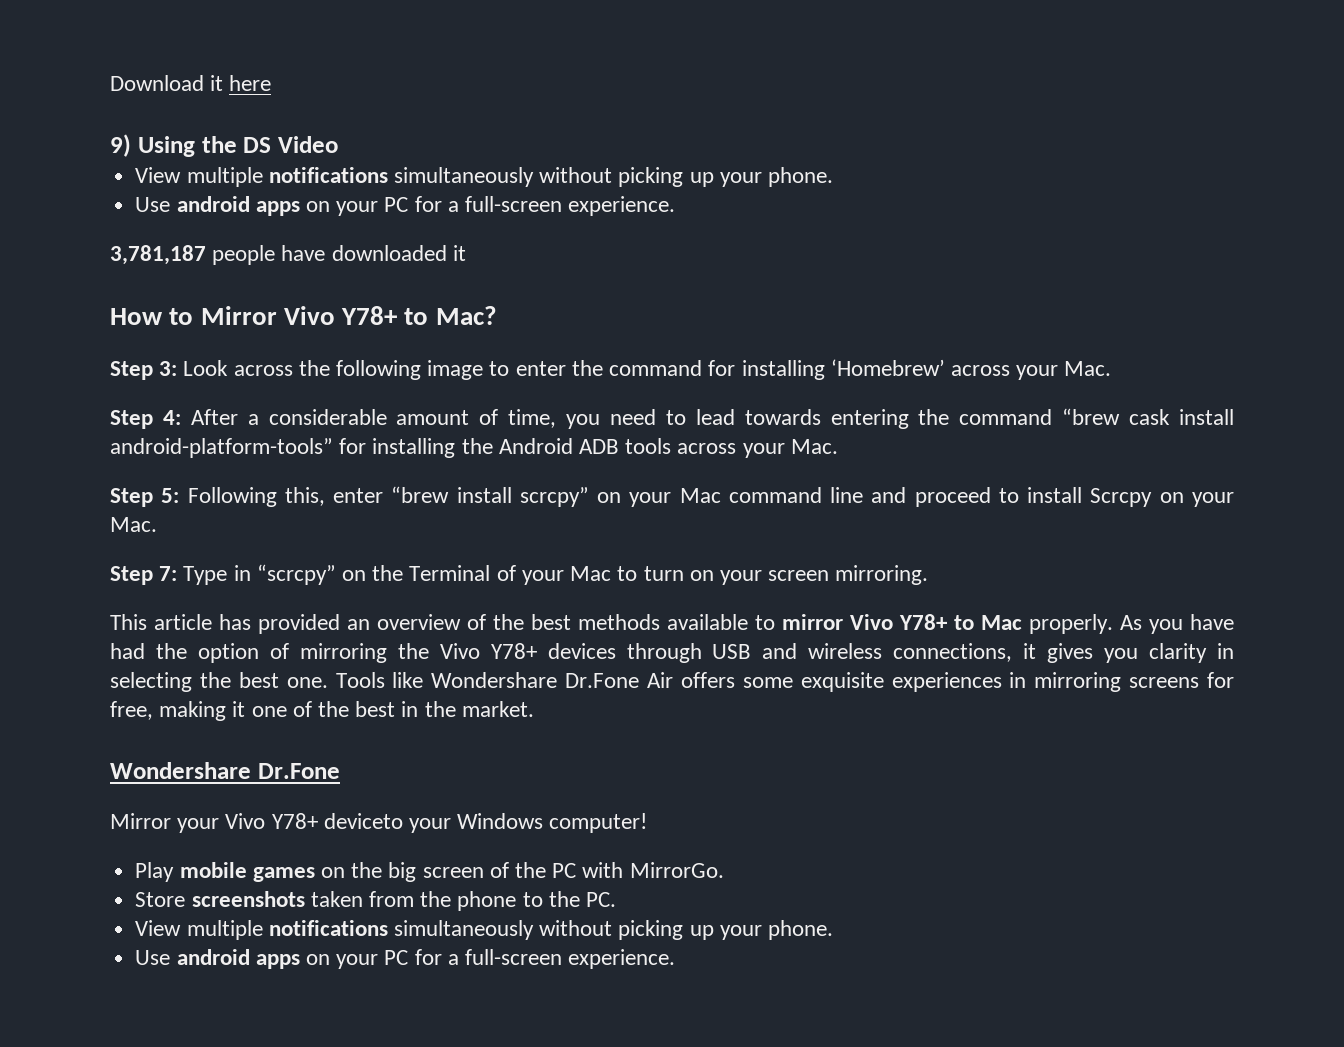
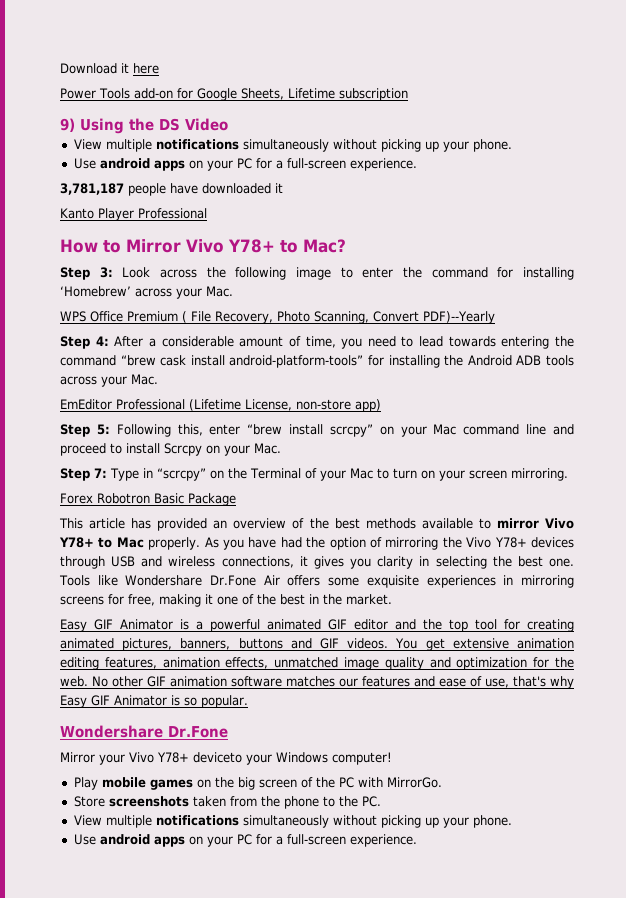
+ Power Tools add-on for Google Sheets, Lifetime subscription
+ Kanto Player Professional
+ WPS Office Premium ( File Recovery, Photo Scanning, Convert PDF)--Yearly
+ EmEditor Professional (Lifetime License, non-store app)
+ Forex Robotron Basic Package
+ Easy GIF Animator is a powerful animated GIF editor and the top tool for creating animated pictures, banners, buttons and GIF videos. You get extensive animation editing features, animation effects, unmatched image quality and optimization for the web. No other GIF animation software matches our features and ease of use, that's why Easy GIF Animator is so popular.

